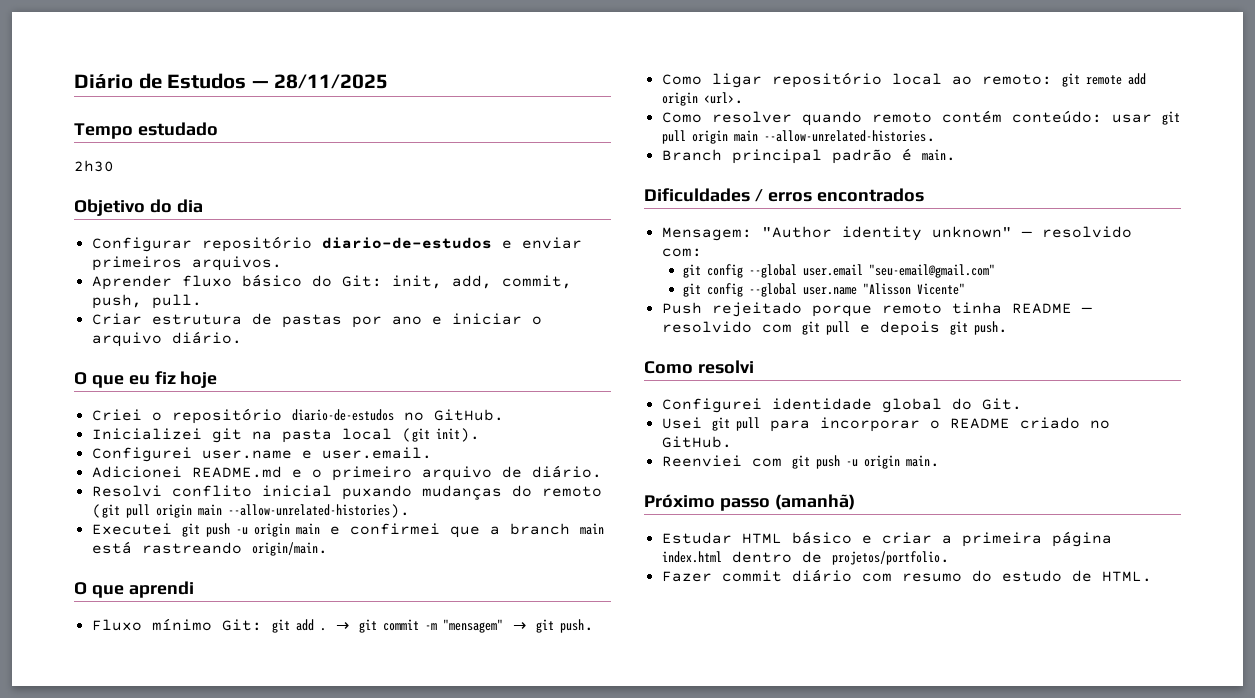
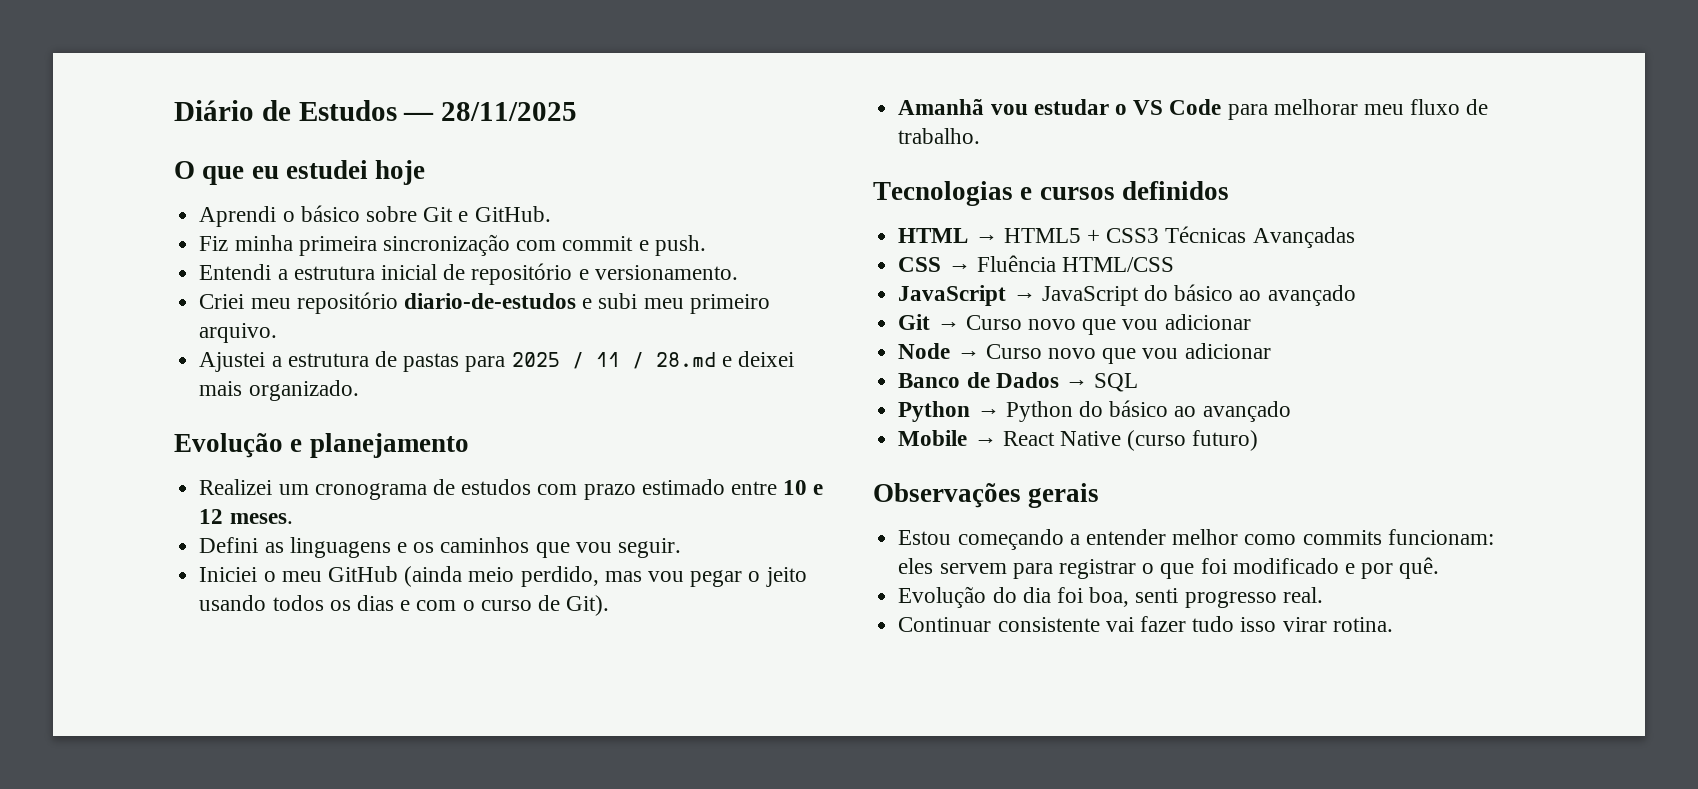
- Tempo estudado
- 2h30
- Objetivo do dia
- Configurar repositório diario-de-estudos e enviar primeiros arquivos.
- Aprender fluxo básico do Git: init, add, commit, push, pull.
- Criar estrutura de pastas por ano e iniciar o arquivo diário.
- O que eu fiz hoje
- Criei o repositório diario-de-estudos no GitHub.
- Inicializei git na pasta local (git init).
- Configurei user.name e user.email.
- Adicionei README.md e o primeiro arquivo de diário.
- Resolvi conflito inicial puxando mudanças do remoto (git pull origin main --allow-unrelated-histories).
- Executei git push -u origin main e confirmei que a branch main está rastreando origin/main.
- O que aprendi
- Fluxo mínimo Git: git add . → git commit -m "mensagem" → git push.
- Como ligar repositório local ao remoto: git remote add origin <url>.
- Como resolver quando remoto contém conteúdo: usar git pull origin main --allow-unrelated-histories.
- Branch principal padrão é main.
- Dificuldades / erros encontrados
- Mensagem: "Author identity unknown" — resolvido com:
- git config --global user.email "seu-email@gmail.com"
- git config --global user.name "Alisson Vicente"
- Push rejeitado porque remoto tinha README — resolvido com git pull e depois git push.
- Como resolvi
- Configurei identidade global do Git.
- Usei git pull para incorporar o README criado no GitHub.
- Reenviei com git push -u origin main.
- Próximo passo (amanhã)
- Estudar HTML básico e criar a primeira página index.html dentro de projetos/portfolio.
- Fazer commit diário com resumo do estudo de HTML.
+ O que eu estudei hoje
+ Aprendi o básico sobre Git e GitHub.
+ Fiz minha primeira sincronização com commit e push.
+ Entendi a estrutura inicial de repositório e versionamento.
+ Criei meu repositório diario-de-estudos e subi meu primeiro arquivo.
+ Ajustei a estrutura de pastas para 2025 / 11 / 28.md e deixei mais organizado.
+ Evolução e planejamento
+ Realizei um cronograma de estudos com prazo estimado entre 10 e 12 meses.
+ Defini as linguagens e os caminhos que vou seguir.
+ Iniciei o meu GitHub (ainda meio perdido, mas vou pegar o jeito usando todos os dias e com o curso de Git).
+ Amanhã vou estudar o VS Code para melhorar meu fluxo de trabalho.
+ Tecnologias e cursos definidos
+ HTML → HTML5 + CSS3 Técnicas Avançadas
+ CSS → Fluência HTML/CSS
+ JavaScript → JavaScript do básico ao avançado
+ Git → Curso novo que vou adicionar
+ Node → Curso novo que vou adicionar
+ Banco de Dados → SQL
+ Python → Python do básico ao avançado
+ Mobile → React Native (curso futuro)
+ Observações gerais
+ Estou começando a entender melhor como commits funcionam: eles servem para registrar o que foi modificado e por quê.
+ Evolução do dia foi boa, senti progresso real.
+ Continuar consistente vai fazer tudo isso virar rotina.

